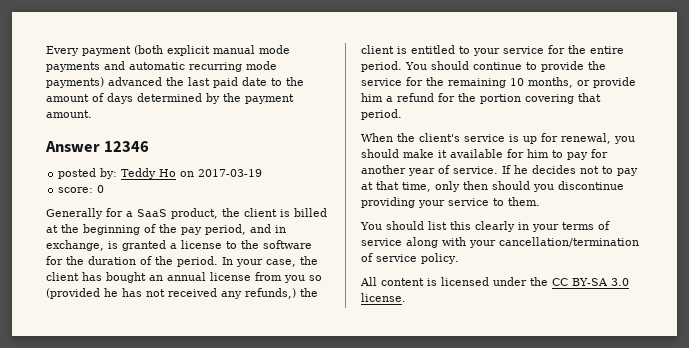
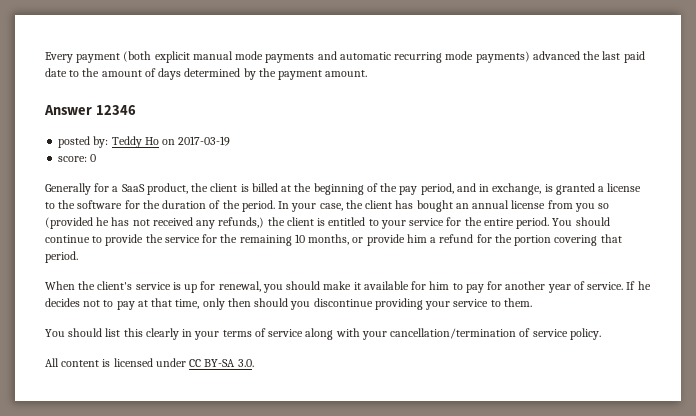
- All content is licensed under the CC BY-SA 3.0 license.
+ All content is licensed under CC BY-SA 3.0.

